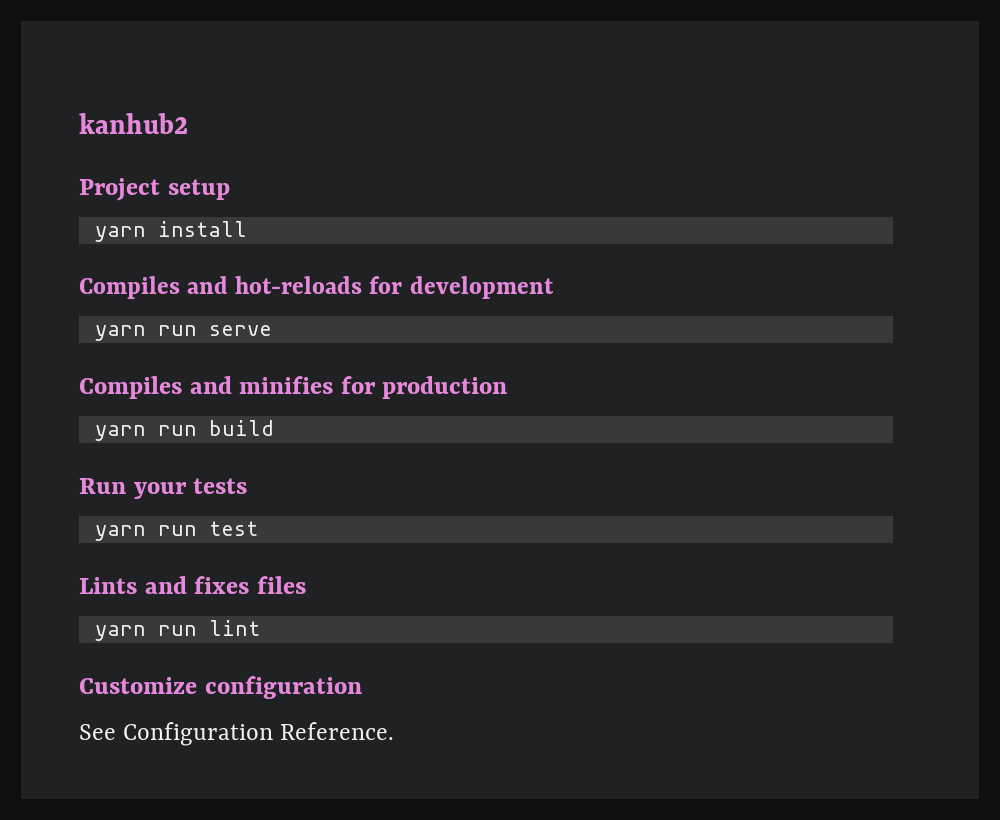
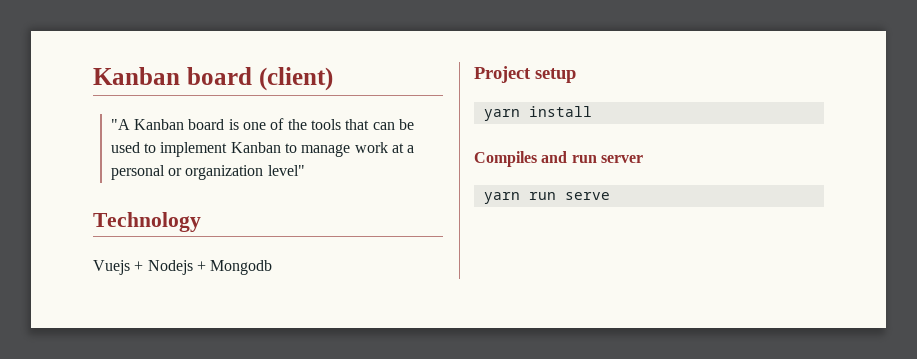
- kanhub2
+ Kanban board (client)
+ "A Kanban board is one of the tools that can be used to implement Kanban to manage work at a personal or organization level"
+ Technology
+ Vuejs + Nodejs + Mongodb
- Compiles and hot-reloads for development
+ Compiles and run server
- Compiles and minifies for production
- yarn run build
- Run your tests
- yarn run test
- Lints and fixes files
- yarn run lint
- Customize configuration
- See Configuration Reference.

